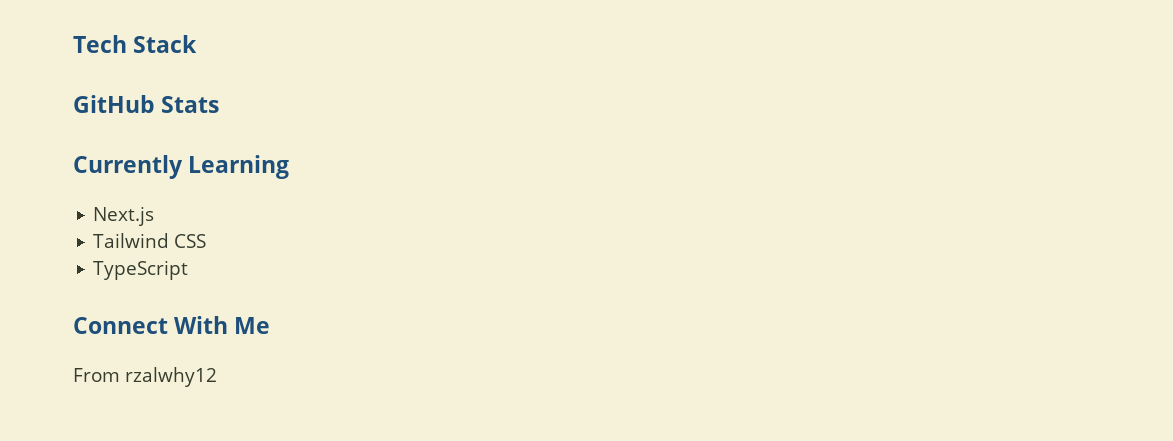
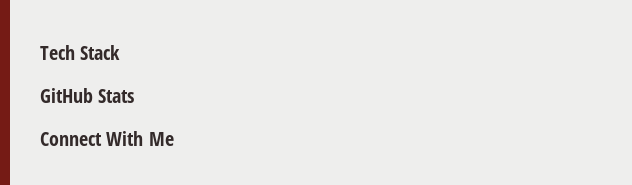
- Currently Learning
- Next.js
- Tailwind CSS
- TypeScript
- From rzalwhy12

